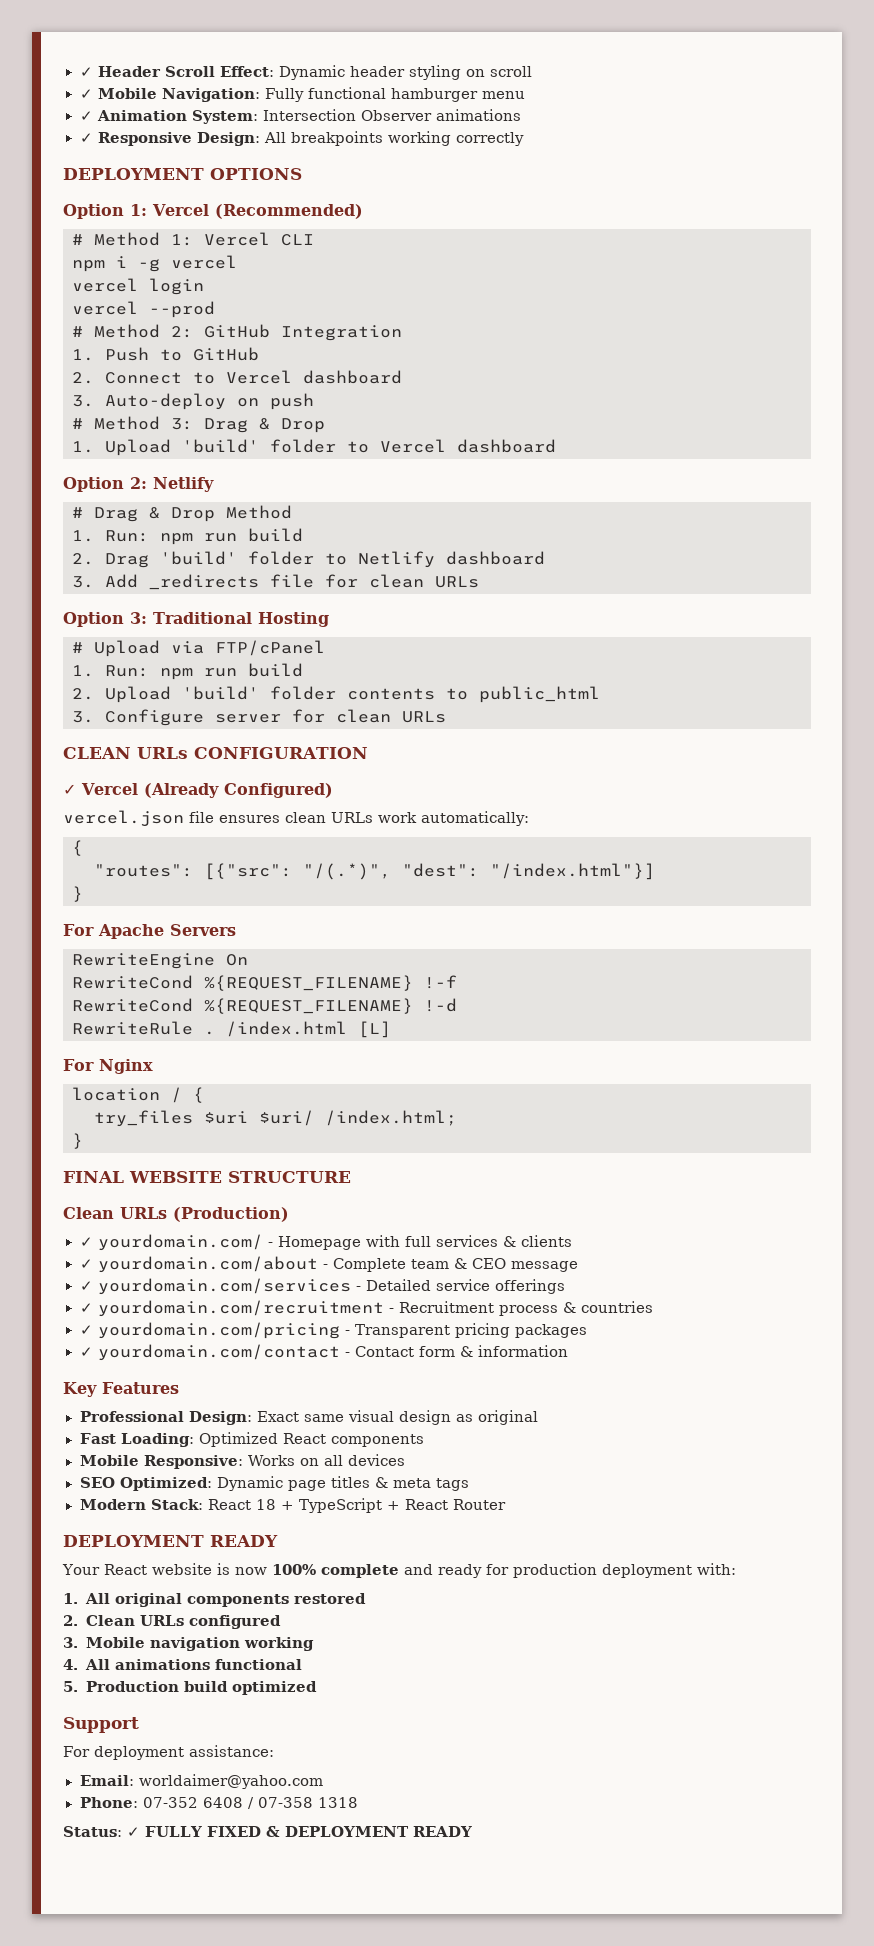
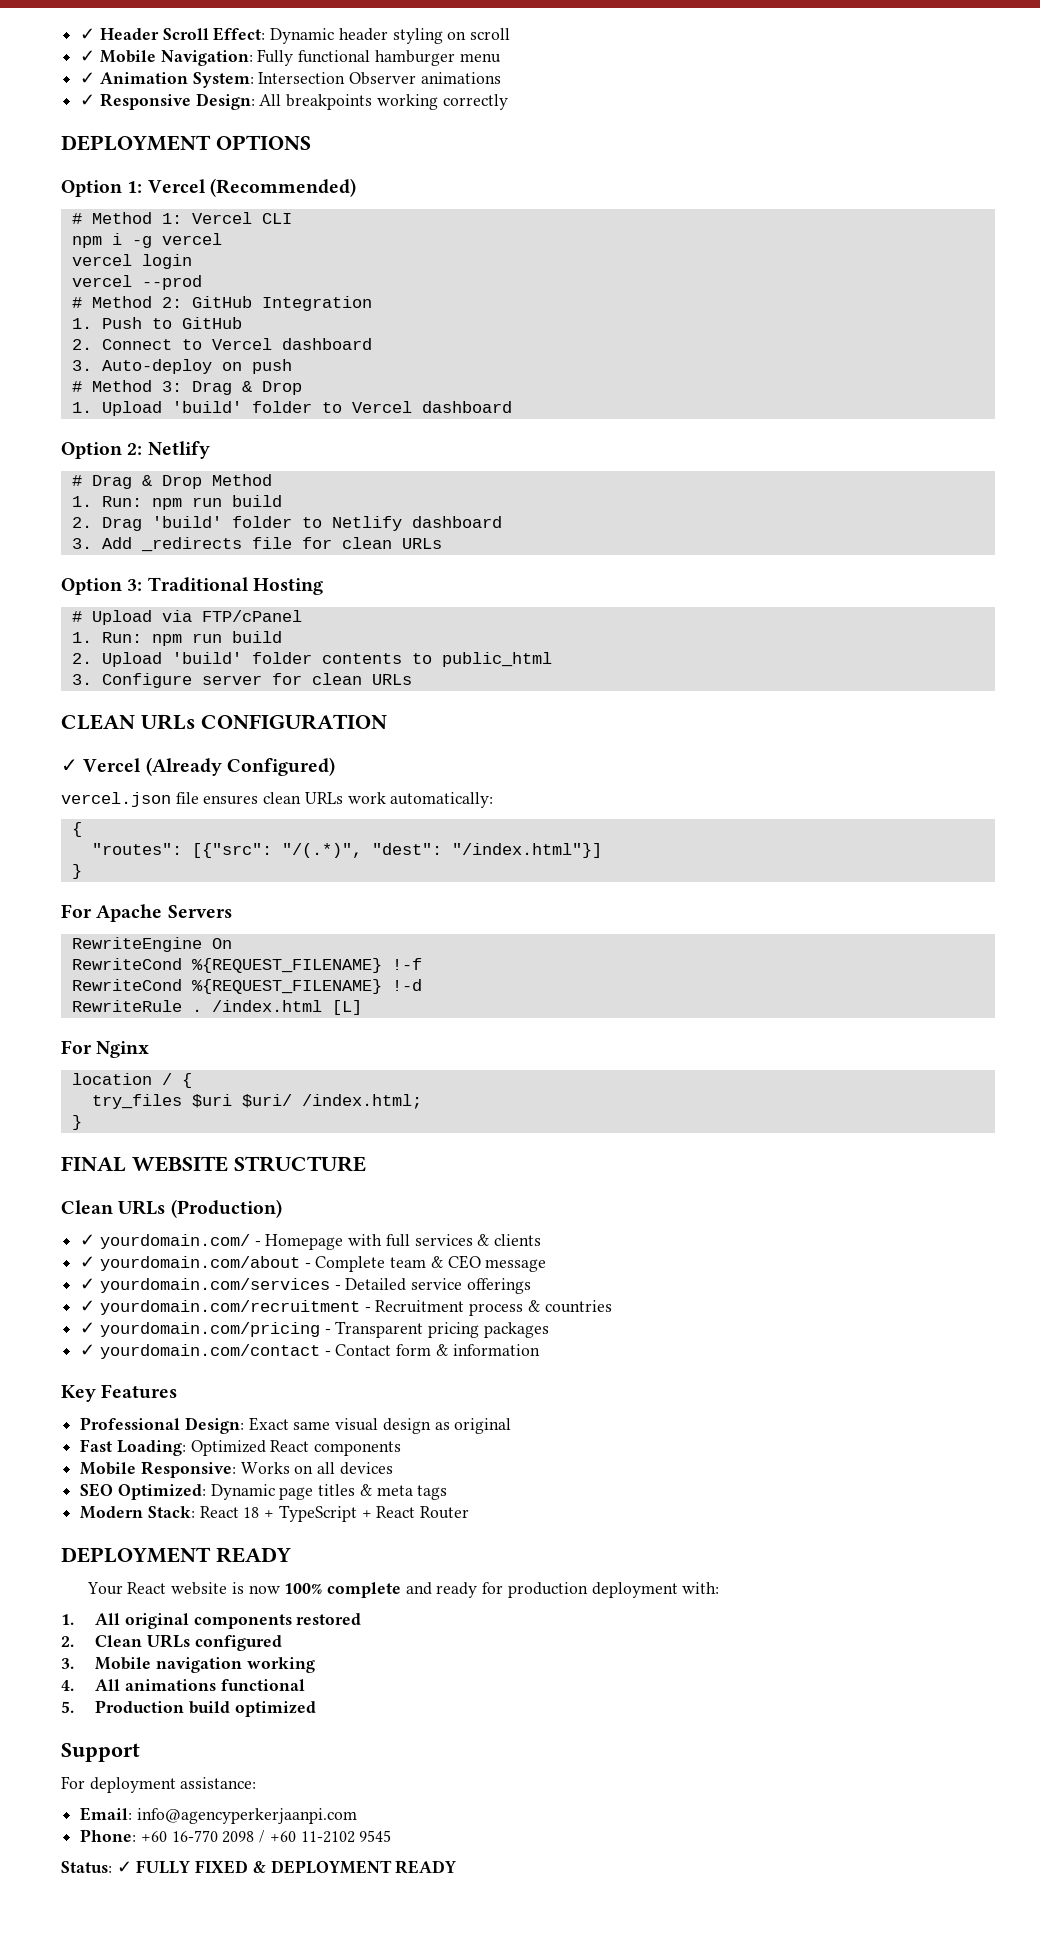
- Email: worldaimer@yahoo.com
+ Email: info@agencyperkerjaanpi.com
- Phone: 07-352 6408 / 07-358 1318
+ Phone: +60 16-770 2098 / +60 11-2102 9545

